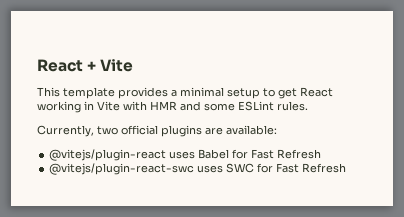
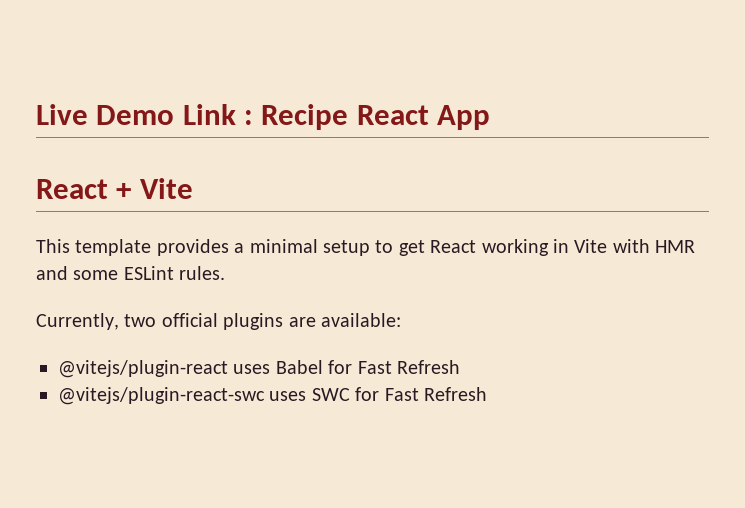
+ Live Demo Link : Recipe React App

